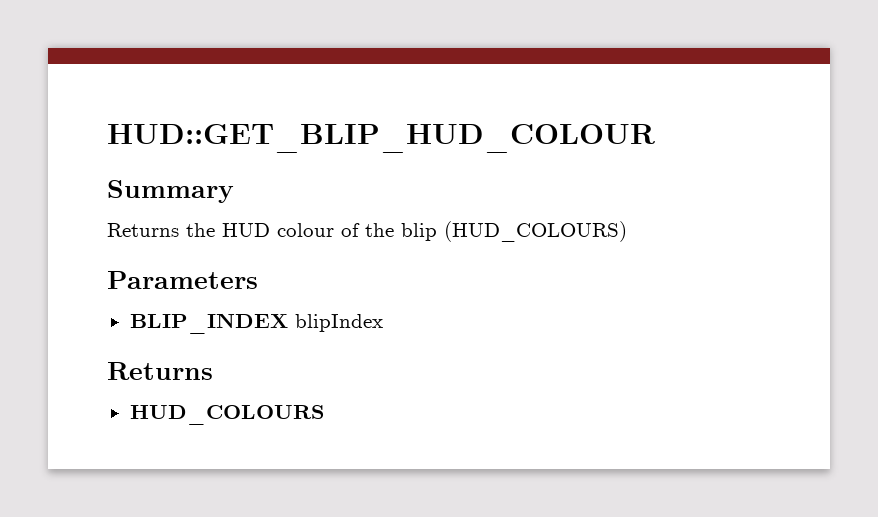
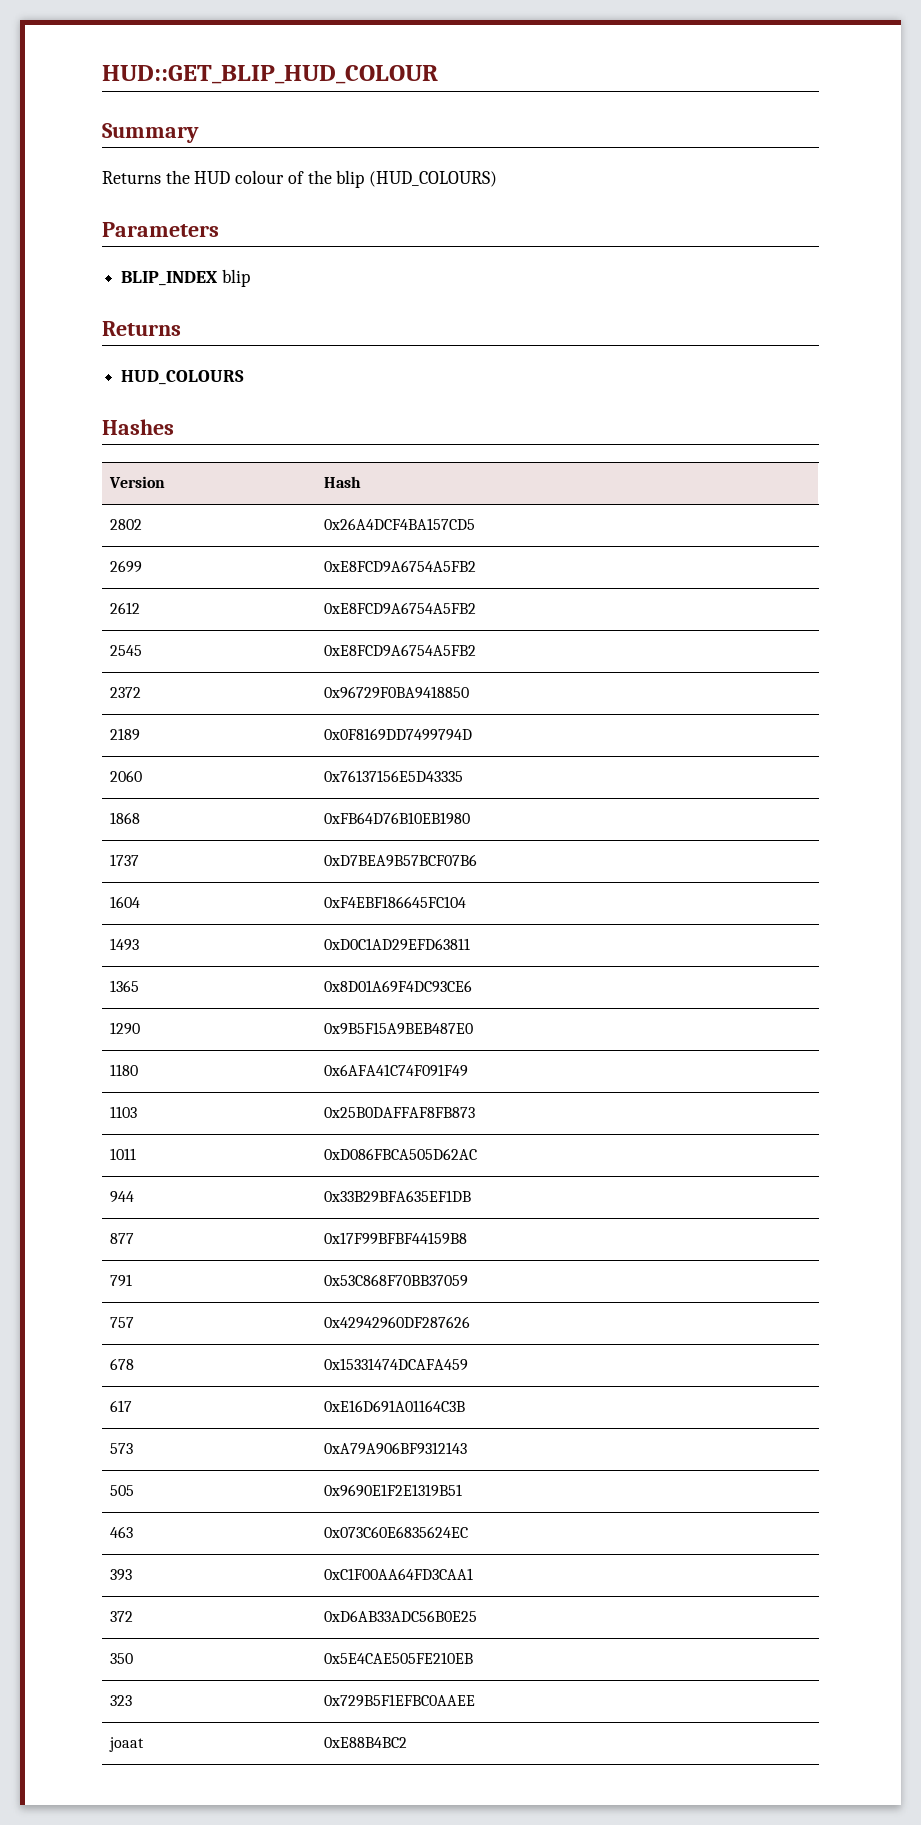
- BLIP_INDEX blipIndex
+ BLIP_INDEX blip
+ Hashes
+ Version | Hash
+ 2802 | 0x26A4DCF4BA157CD5
+ 2699 | 0xE8FCD9A6754A5FB2
+ 2612 | 0xE8FCD9A6754A5FB2
+ 2545 | 0xE8FCD9A6754A5FB2
+ 2372 | 0x96729F0BA9418850
+ 2189 | 0x0F8169DD7499794D
+ 2060 | 0x76137156E5D43335
+ 1868 | 0xFB64D76B10EB1980
+ 1737 | 0xD7BEA9B57BCF07B6
+ 1604 | 0xF4EBF186645FC104
+ 1493 | 0xD0C1AD29EFD63811
+ 1365 | 0x8D01A69F4DC93CE6
+ 1290 | 0x9B5F15A9BEB487E0
+ 1180 | 0x6AFA41C74F091F49
+ 1103 | 0x25B0DAFFAF8FB873
+ 1011 | 0xD086FBCA505D62AC
+ 944 | 0x33B29BFA635EF1DB
+ 877 | 0x17F99BFBF44159B8
+ 791 | 0x53C868F70BB37059
+ 757 | 0x42942960DF287626
+ 678 | 0x15331474DCAFA459
+ 617 | 0xE16D691A01164C3B
+ 573 | 0xA79A906BF9312143
+ 505 | 0x9690E1F2E1319B51
+ 463 | 0x073C60E6835624EC
+ 393 | 0xC1F00AA64FD3CAA1
+ 372 | 0xD6AB33ADC56B0E25
+ 350 | 0x5E4CAE505FE210EB
+ 323 | 0x729B5F1EFBC0AAEE
+ joaat | 0xE88B4BC2

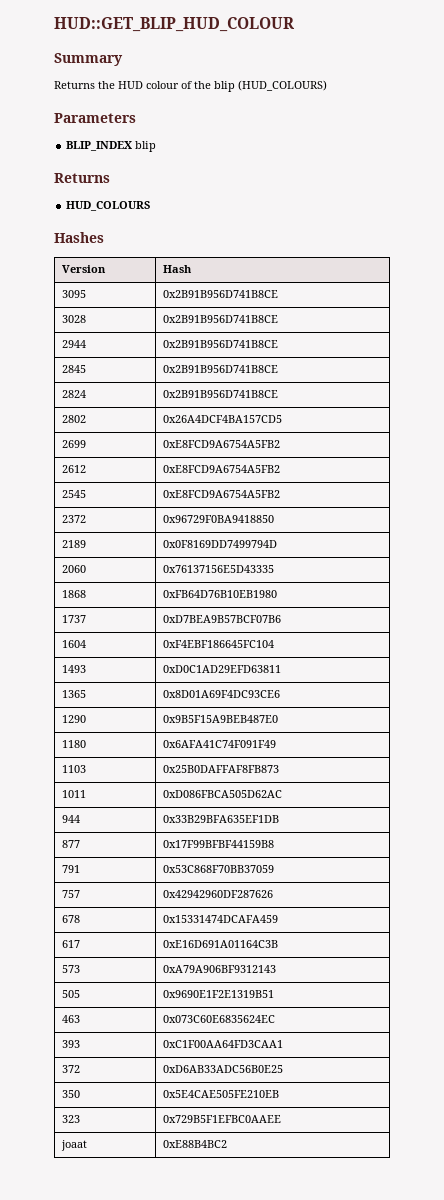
+ 3095 | 0x2B91B956D741B8CE
+ 3028 | 0x2B91B956D741B8CE
+ 2944 | 0x2B91B956D741B8CE
+ 2845 | 0x2B91B956D741B8CE
+ 2824 | 0x2B91B956D741B8CE

